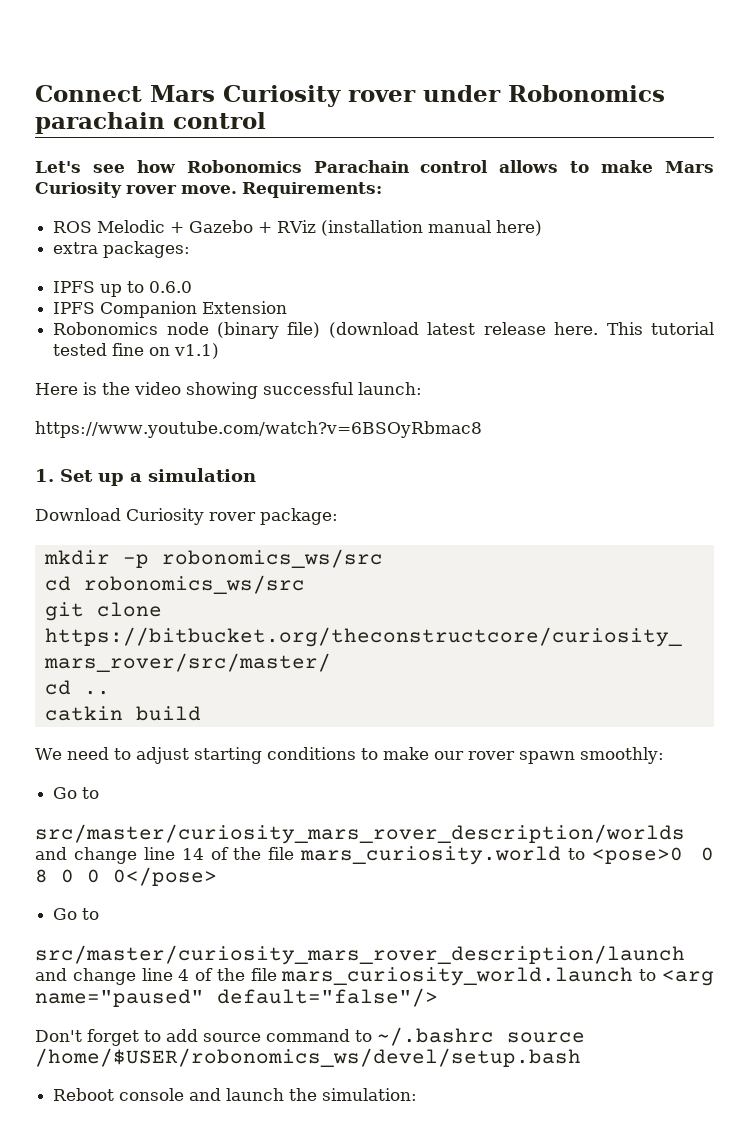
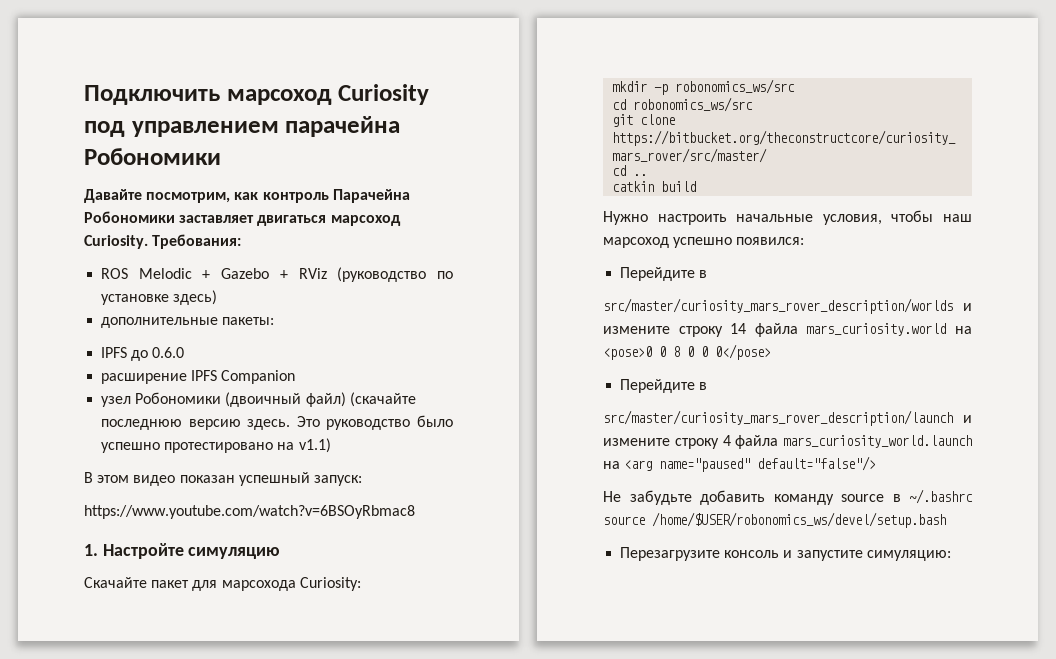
- Connect Mars Curiosity rover under Robonomics parachain control
- Let's see how Robonomics Parachain control allows to make Mars Curiosity rover move. Requirements:
+ Подключить марсоход Curiosity под управлением парачейна Робономики
+ Давайте посмотрим, как контроль Парачейна Робономики заставляет двигаться марсоход Curiosity. Требования:
- ROS Melodic + Gazebo + RViz (installation manual here)
- extra packages:
- IPFS up to 0.6.0
+ ROS Melodic + Gazebo + RViz (руководство по установке здесь)
+ дополнительные пакеты:
+ IPFS до 0.6.0
- IPFS Companion Extension
- Robonomics node (binary file) (download latest release here. This tutorial tested fine on v1.1)
- Here is the video showing successful launch:
+ расширение IPFS Companion
+ узел Робономики (двоичный файл) (скачайте последнюю версию здесь. Это руководство было успешно протестировано на v1.1)
+ В этом видео показан успешный запуск:
  https://www.youtube.com/watch?v=6BSOyRbmac8
- 1. Set up a simulation
- Download Curiosity rover package:
+ 1. Настройте симуляцию
+ Скачайте пакет для марсохода Curiosity:
- We need to adjust starting conditions to make our rover spawn smoothly:
- Go to
- src/master/curiosity_mars_rover_description/worlds and change line 14 of the file mars_curiosity.world to <pose>0 0 8 0 0 0</pose>
- Go to
+ Нужно настроить начальные условия, чтобы наш марсоход успешно появился:
+ Перейдите в
+ src/master/curiosity_mars_rover_description/worlds и измените строку 14 файла mars_curiosity.world на <pose>0 0 8 0 0 0</pose>
+ Перейдите в
- src/master/curiosity_mars_rover_description/launch and change line 4 of the file mars_curiosity_world.launch to <arg name="paused" default="false"/>
- Don't forget to add source command to ~/.bashrc source /home/$USER/robonomics_ws/devel/setup.bash
- Reboot console and launch the simulation:
+ src/master/curiosity_mars_rover_description/launch и измените строку 4 файла mars_curiosity_world.launch на <arg name="paused" default="false"/>
+ Не забудьте добавить команду source в ~/.bashrc source /home/$USER/robonomics_ws/devel/setup.bash
+ Перезагрузите консоль и запустите симуляцию:

